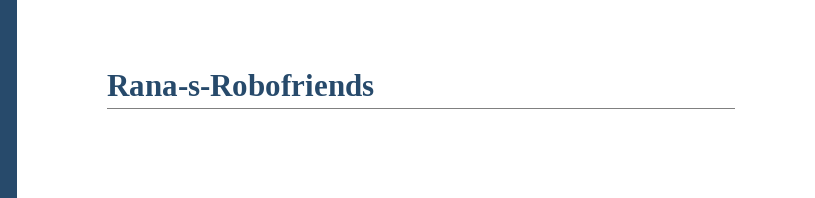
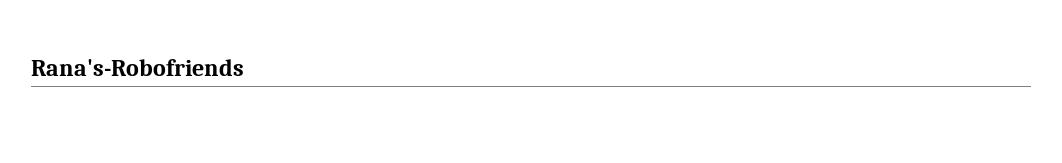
- Rana-s-Robofriends
+ Rana's-Robofriends

